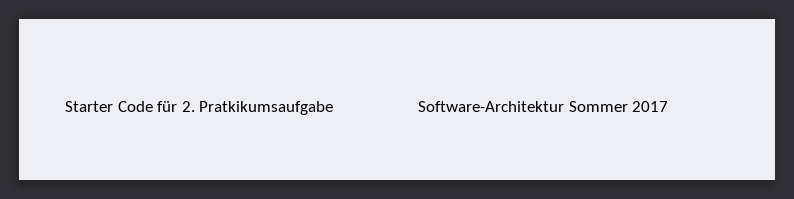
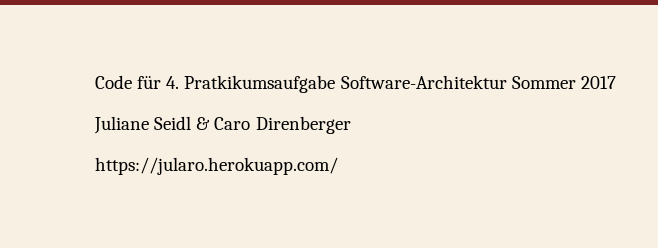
- Starter Code für 2. Pratkikumsaufgabe Software-Architektur Sommer 2017
+ Code für 4. Pratkikumsaufgabe Software-Architektur Sommer 2017
+ Juliane Seidl & Caro Direnberger
+ https://jularo.herokuapp.com/

